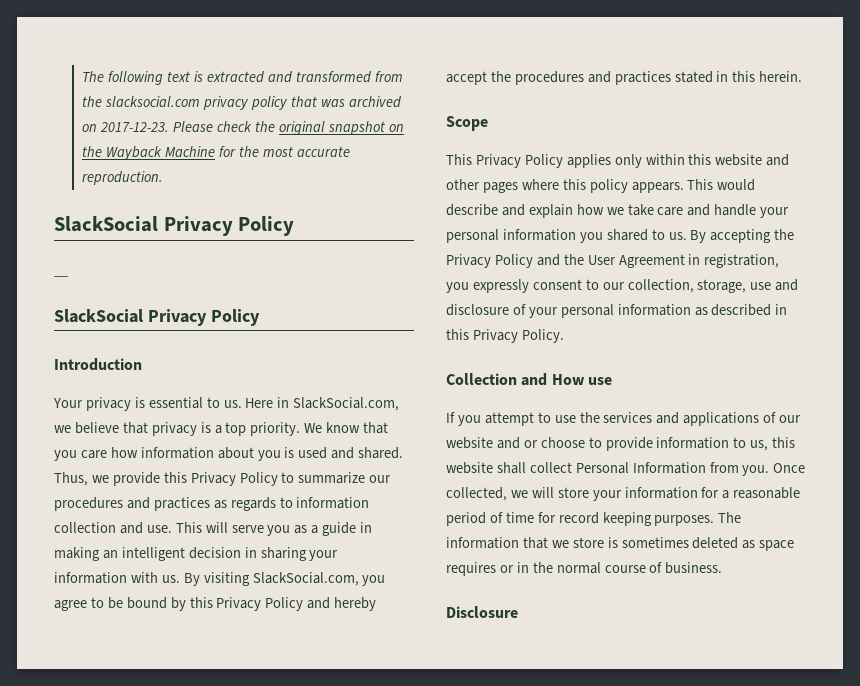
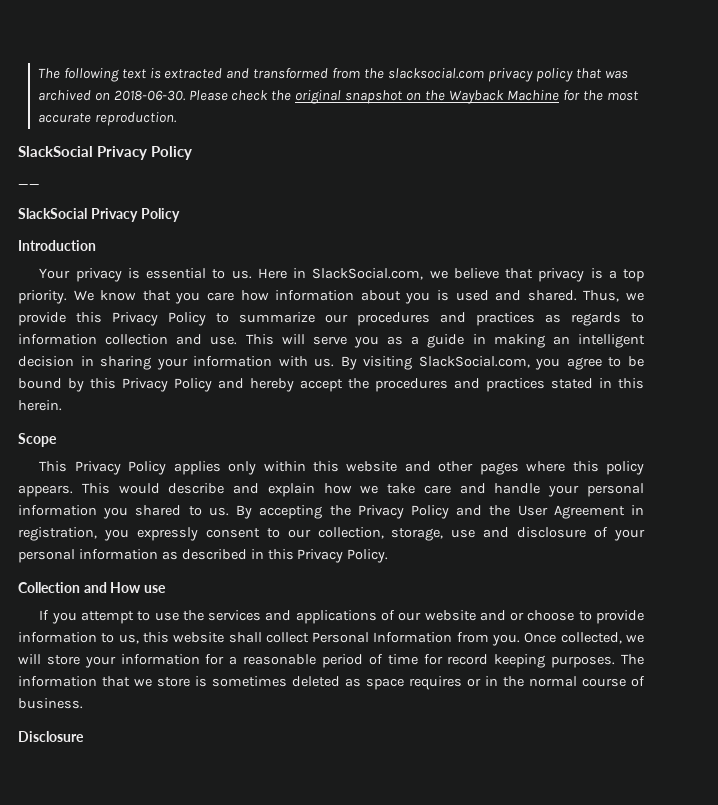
- The following text is extracted and transformed from the slacksocial.com privacy policy that was archived on 2017-12-23.
+ The following text is extracted and transformed from the slacksocial.com privacy policy that was archived on 2018-06-30.

